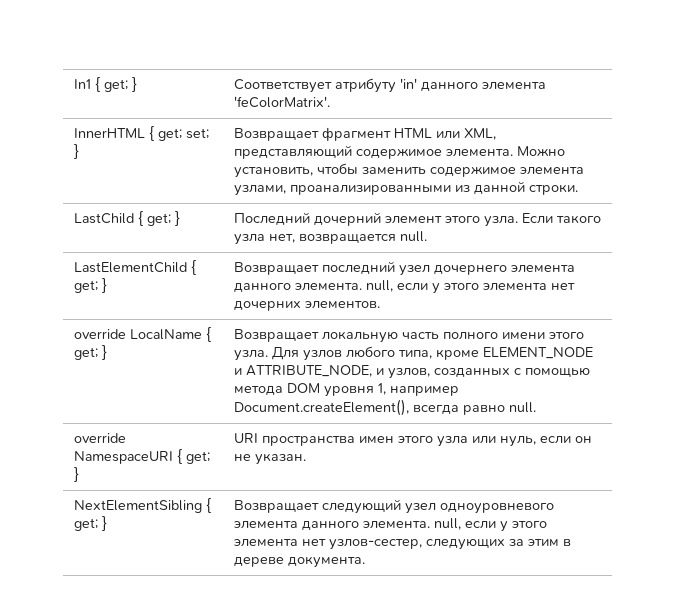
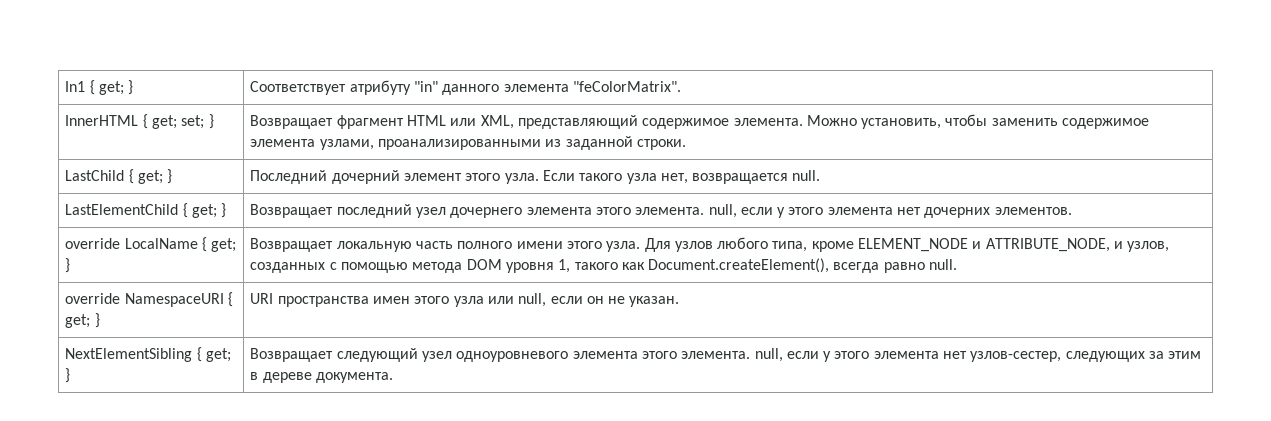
- In1 { get; } | Соответствует атрибуту 'in' данного элемента 'feColorMatrix'.
+ In1 { get; } | Соответствует атрибуту "in" данного элемента "feColorMatrix".
- InnerHTML { get; set; } | Возвращает фрагмент HTML или XML, представляющий содержимое элемента. Можно установить, чтобы заменить содержимое элемента узлами, проанализированными из данной строки.
+ InnerHTML { get; set; } | Возвращает фрагмент HTML или XML, представляющий содержимое элемента. Можно установить, чтобы заменить содержимое элемента узлами, проанализированными из заданной строки.
- LastElementChild { get; } | Возвращает последний узел дочернего элемента данного элемента. null, если у этого элемента нет дочерних элементов.
+ LastElementChild { get; } | Возвращает последний узел дочернего элемента этого элемента. null, если у этого элемента нет дочерних элементов.
- override LocalName { get; } | Возвращает локальную часть полного имени этого узла. Для узлов любого типа, кроме ELEMENT_NODE и ATTRIBUTE_NODE, и узлов, созданных с помощью метода DOM уровня 1, например Document.createElement(), всегда равно null.
+ override LocalName { get; } | Возвращает локальную часть полного имени этого узла. Для узлов любого типа, кроме ELEMENT_NODE и ATTRIBUTE_NODE, и узлов, созданных с помощью метода DOM уровня 1, такого как Document.createElement(), всегда равно null.
- override NamespaceURI { get; } | URI пространства имен этого узла или нуль, если он не указан.
+ override NamespaceURI { get; } | URI пространства имен этого узла или null, если он не указан.
- NextElementSibling { get; } | Возвращает следующий узел одноуровневого элемента данного элемента. null, если у этого элемента нет узлов-сестер, следующих за этим в дереве документа.
+ NextElementSibling { get; } | Возвращает следующий узел одноуровневого элемента этого элемента. null, если у этого элемента нет узлов-сестер, следующих за этим в дереве документа.

